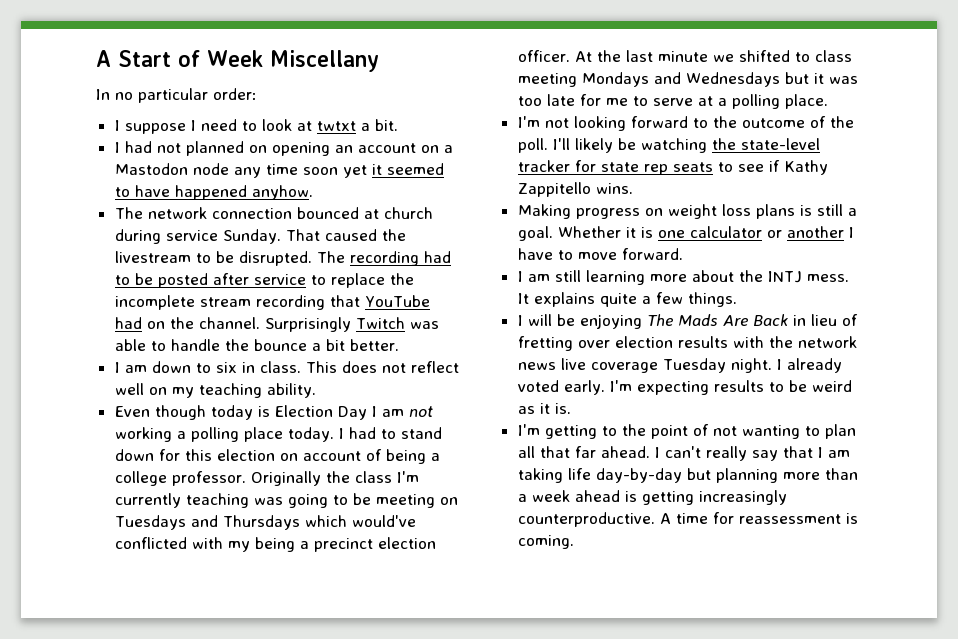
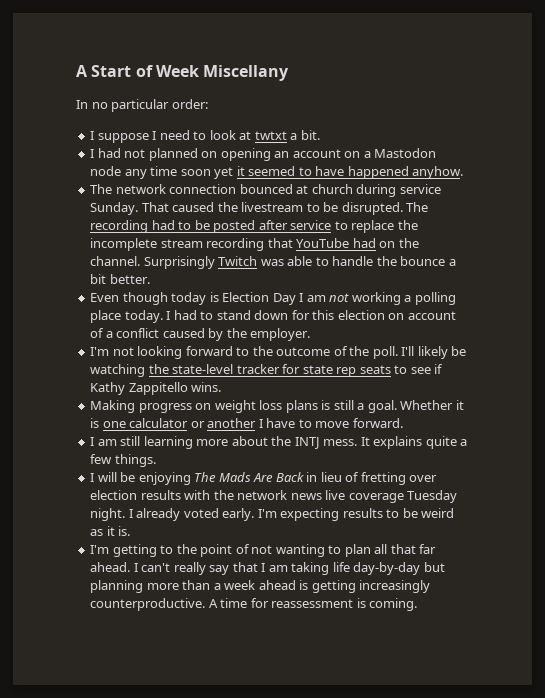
- I am down to six in class. This does not reflect well on my teaching ability.
- I had to stand down for this election on account of being a college professor. Originally the class I'm currently teaching was going to be meeting on Tuesdays and Thursdays which would've conflicted with my being a precinct election officer. At the last minute we shifted to class meeting Mondays and Wednesdays but it was too late for me to serve at a polling place.
+ I had to stand down for this election on account of a conflict caused by the employer.

